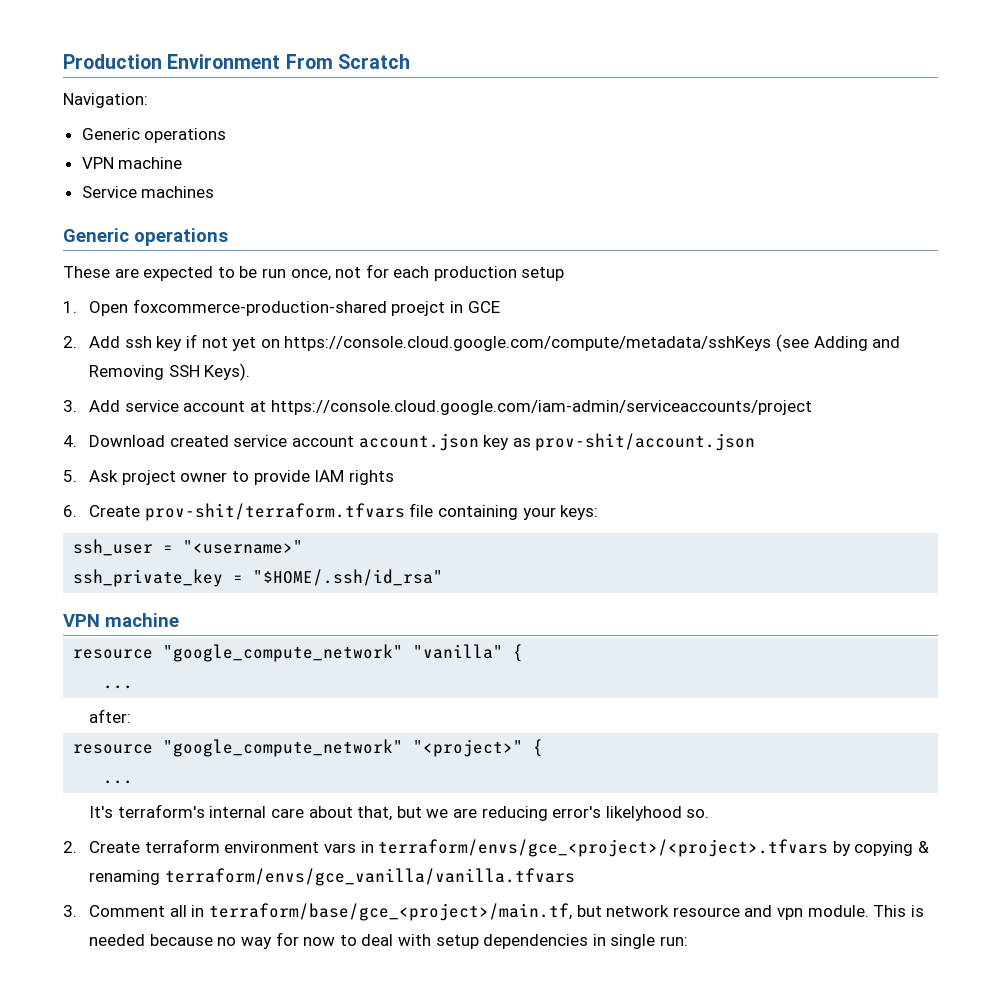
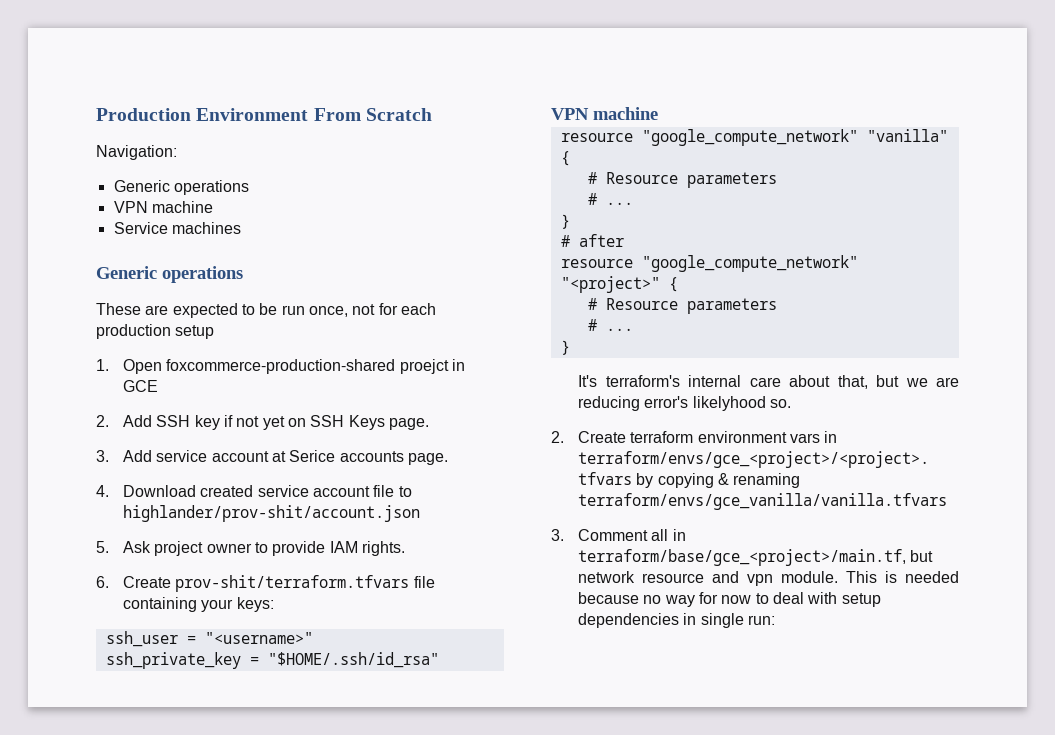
- 2. Add ssh key if not yet on https://console.cloud.google.com/compute/metadata/sshKeys (see Adding and Removing SSH Keys).
+ 2. Add SSH key if not yet on SSH Keys page.
- 3. Add service account at https://console.cloud.google.com/iam-admin/serviceaccounts/project
+ 3. Add service account at Serice accounts page.
- 4. Download created service account account.json key as prov-shit/account.json
+ 4. Download created service account file to highlander/prov-shit/account.json
- 5. Ask project owner to provide IAM rights
+ 5. Ask project owner to provide IAM rights.
  resource "google_compute_network" "vanilla" {
- ...
- after:
+ # Resource parameters
+ # ...
+ }
+ # after
  resource "google_compute_network" "<project>" {
- ...
+ # Resource parameters
+ # ...
+ }

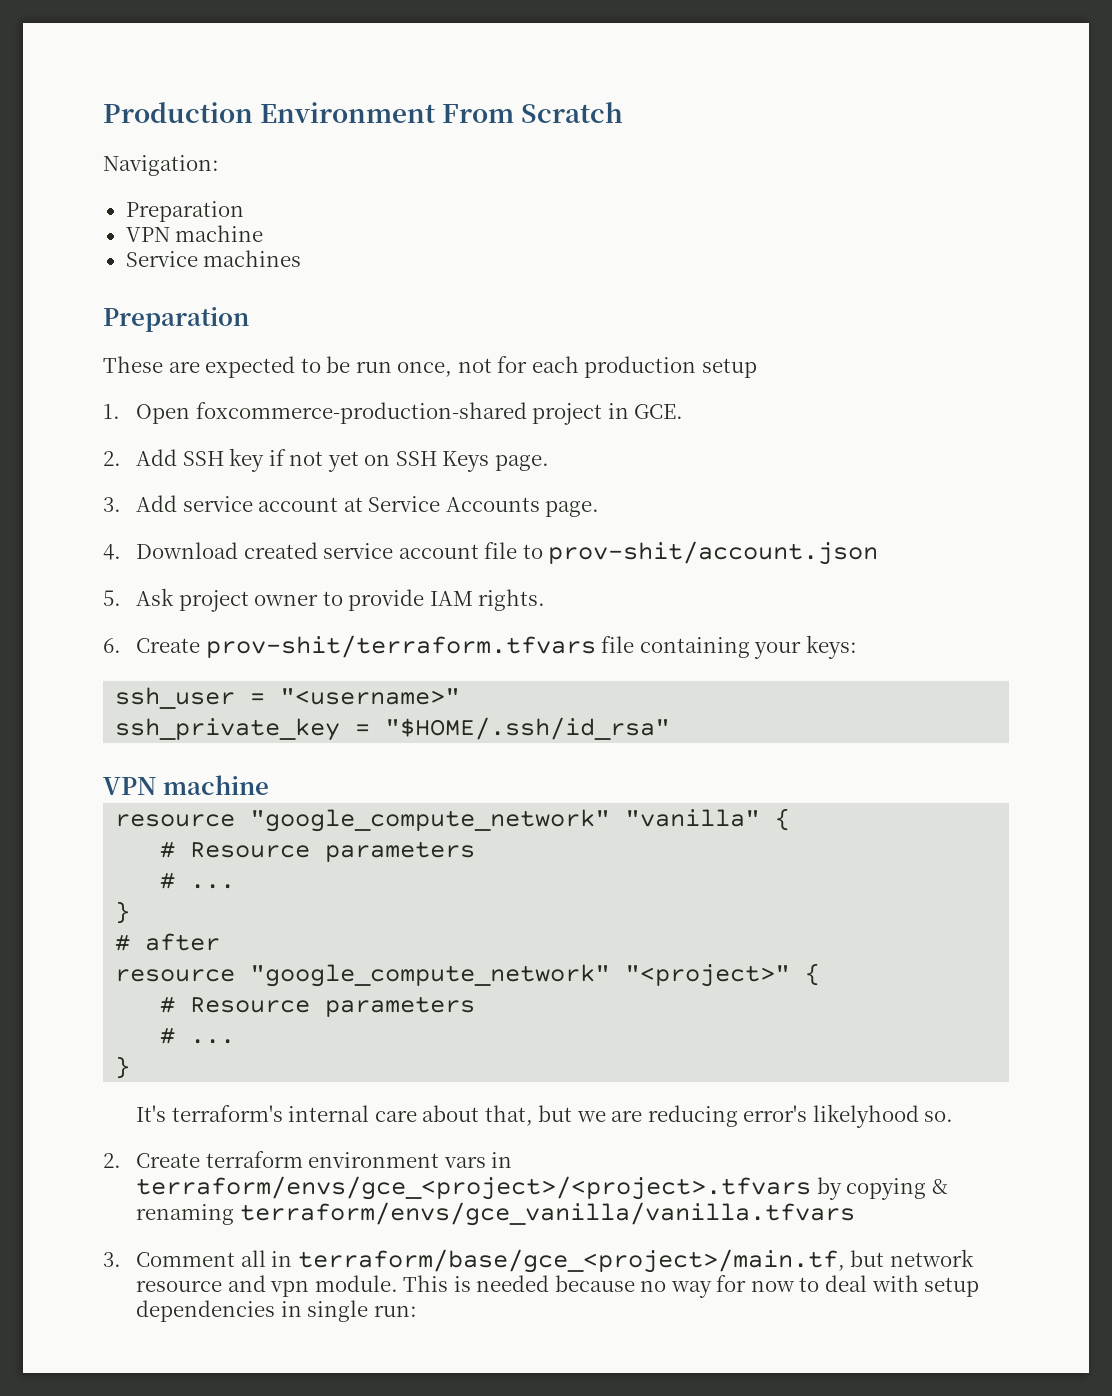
  Navigation:
- Generic operations
+ Preparation
  Service machines
- Generic operations
+ Preparation
- 1. Open foxcommerce-production-shared proejct in GCE
+ 1. Open foxcommerce-production-shared project in GCE.
- 3. Add service account at Serice accounts page.
+ 3. Add service account at Service Accounts page.
- 4. Download created service account file to highlander/prov-shit/account.json
+ 4. Download created service account file to prov-shit/account.json

